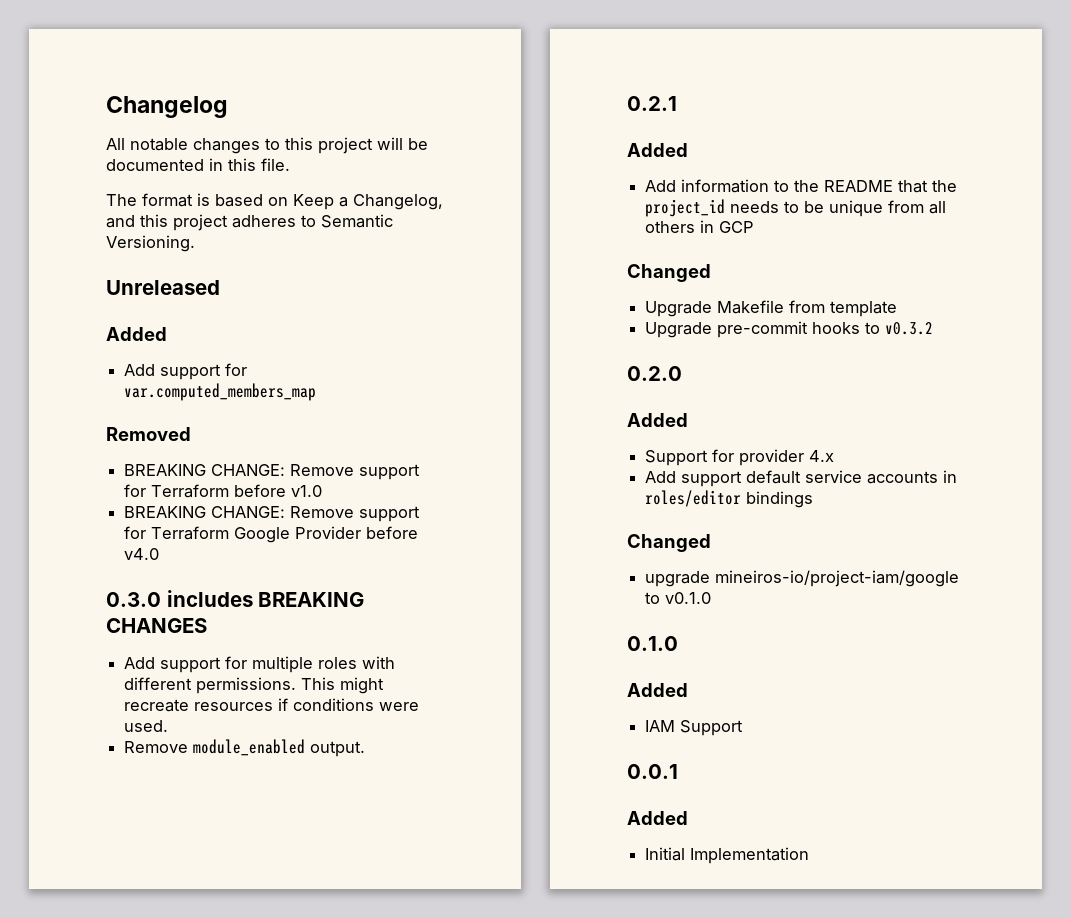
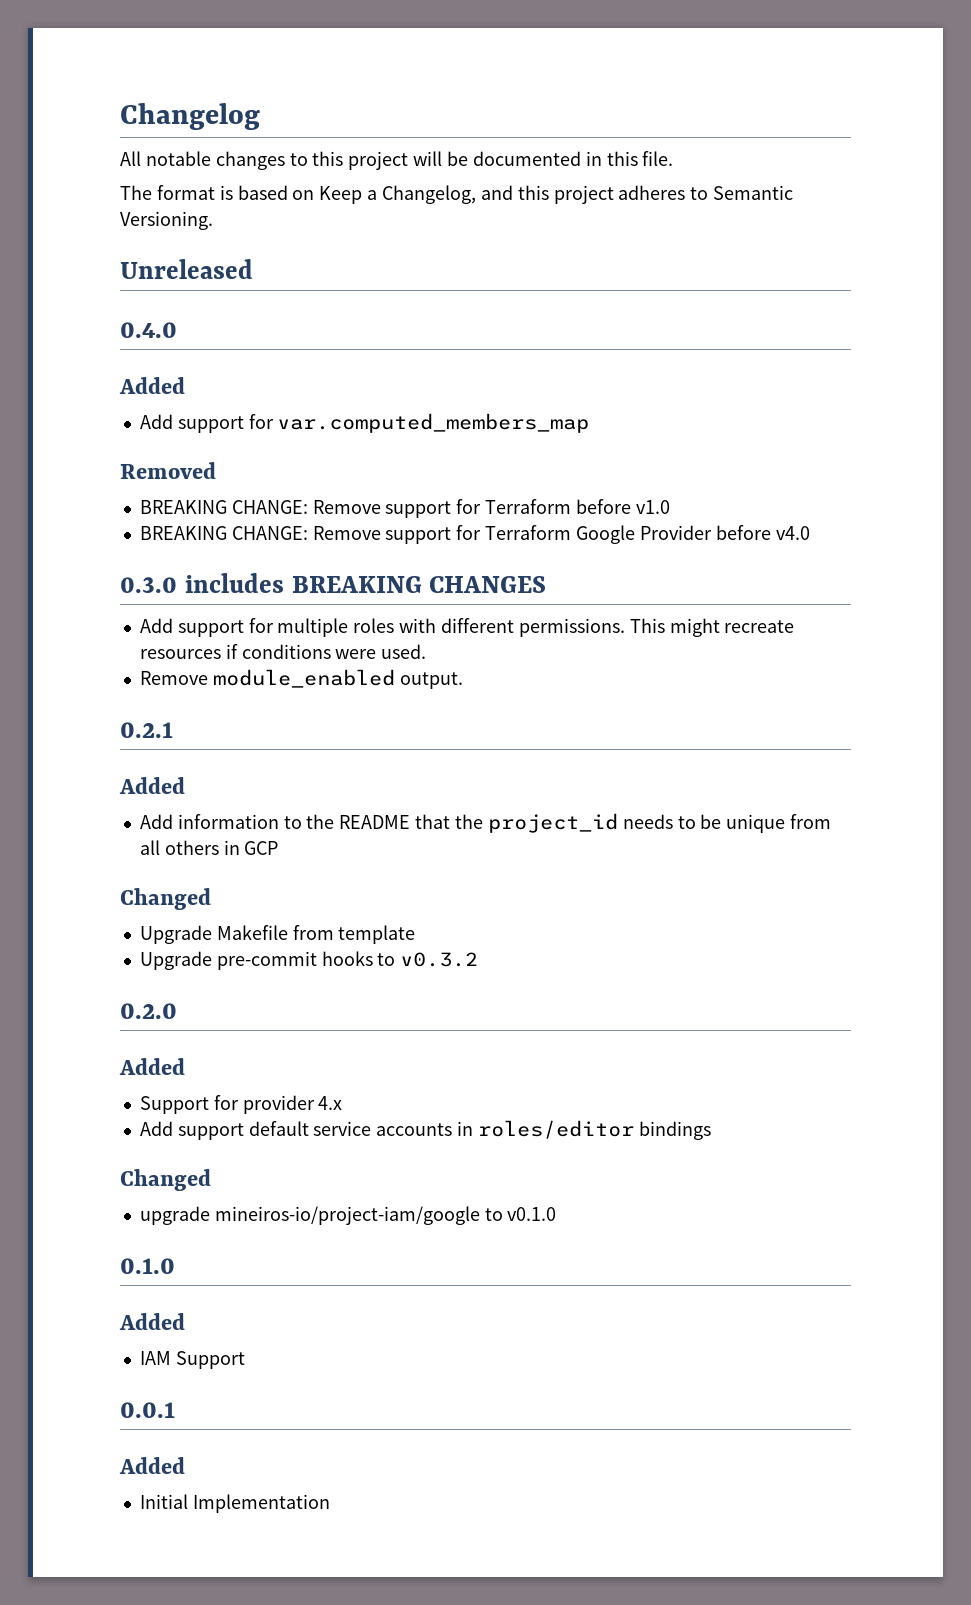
+ 0.4.0

